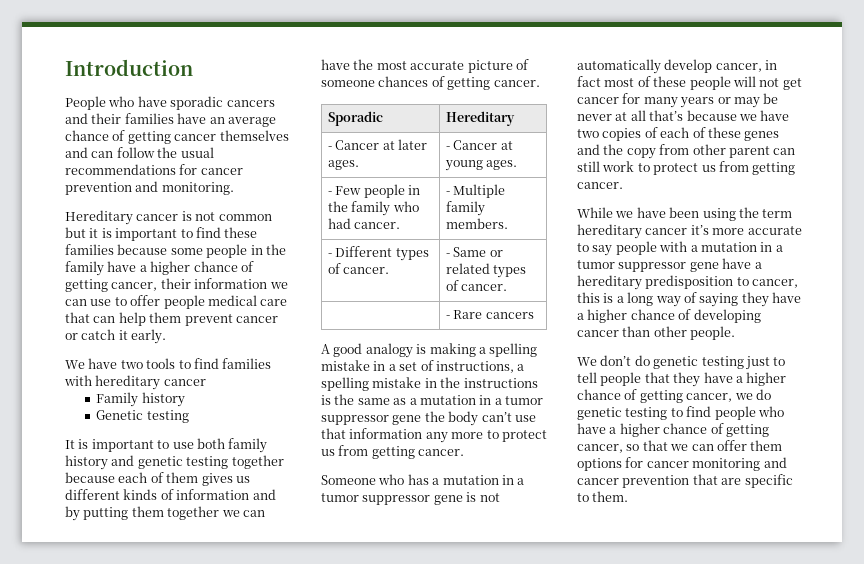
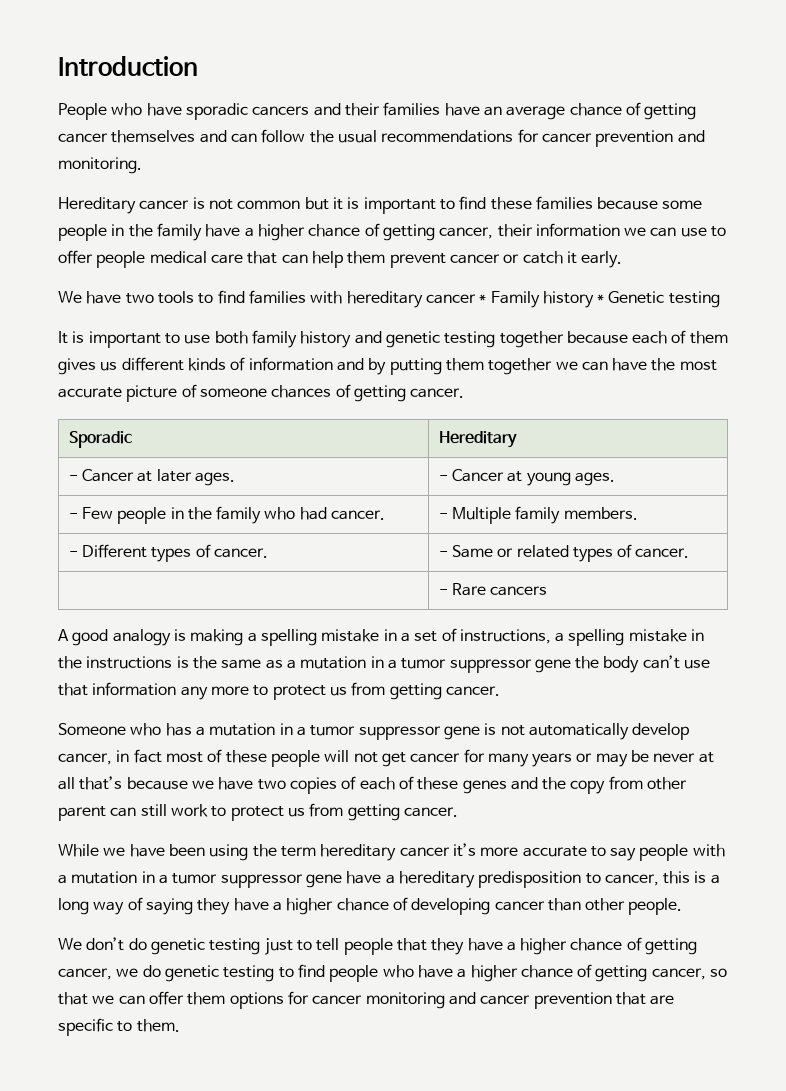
- We have two tools to find families with hereditary cancer
- Family history
- Genetic testing
+ We have two tools to find families with hereditary cancer * Family history * Genetic testing

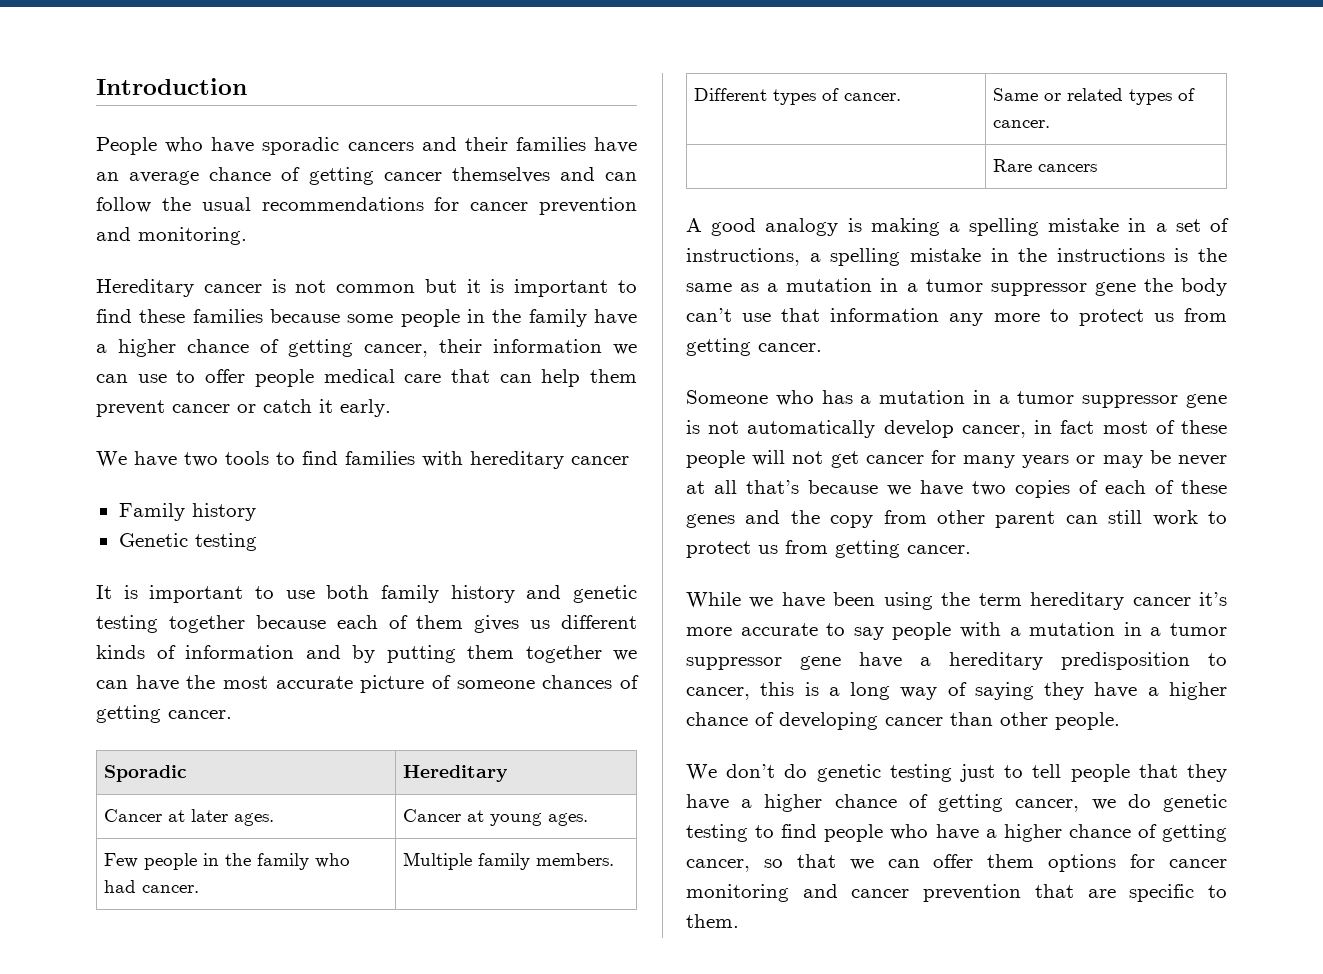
- We have two tools to find families with hereditary cancer * Family history * Genetic testing
+ We have two tools to find families with hereditary cancer
+ Family history
+ Genetic testing
- - Cancer at later ages. | - Cancer at young ages.
+ Cancer at later ages. | Cancer at young ages.
- - Few people in the family who had cancer. | - Multiple family members.
+ Few people in the family who had cancer. | Multiple family members.
- - Different types of cancer. | - Same or related types of cancer.
+ Different types of cancer. | Same or related types of cancer.
- | - Rare cancers
+ | Rare cancers

